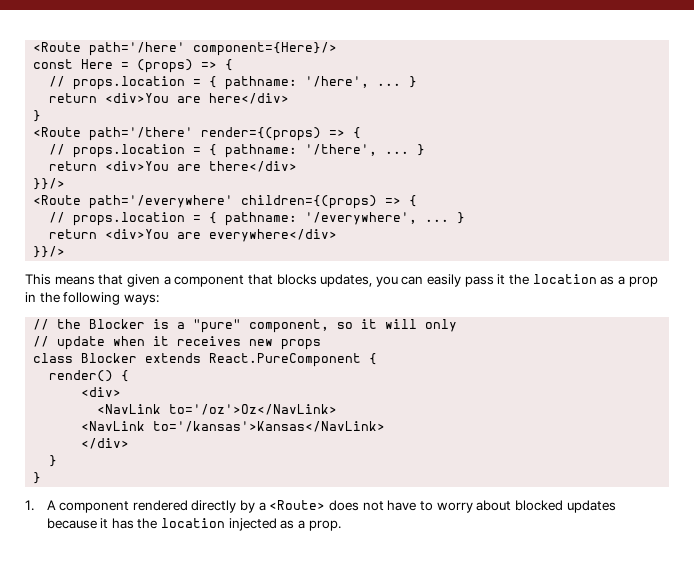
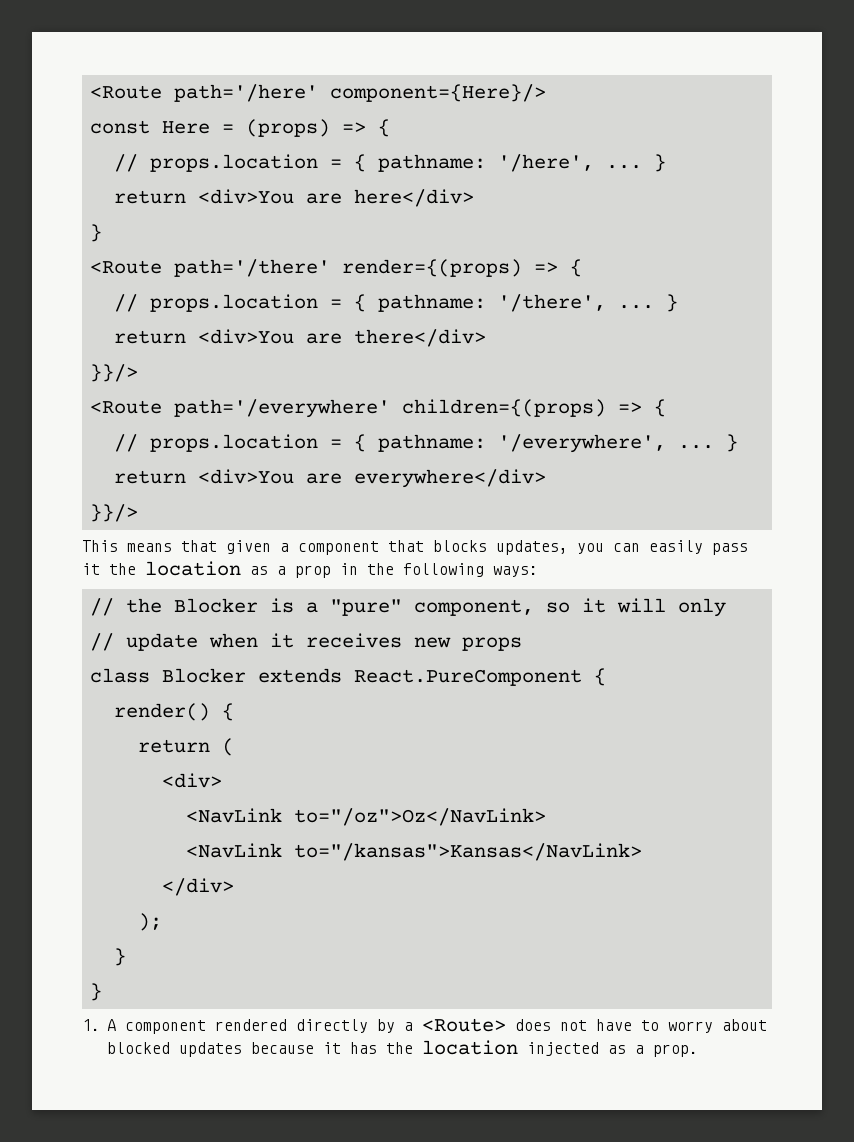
+ return (
- <NavLink to='/oz'>Oz</NavLink>
- <NavLink to='/kansas'>Kansas</NavLink>
+ <NavLink to="/oz">Oz</NavLink>
+ <NavLink to="/kansas">Kansas</NavLink>
+ );

